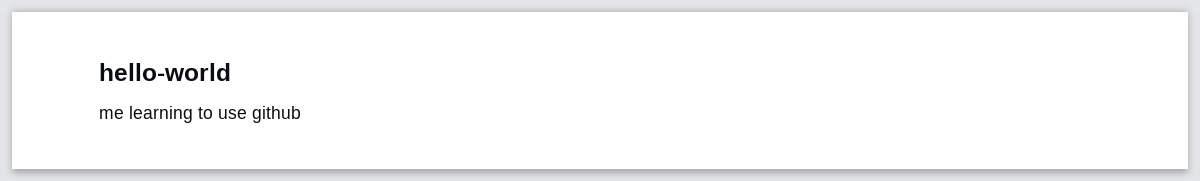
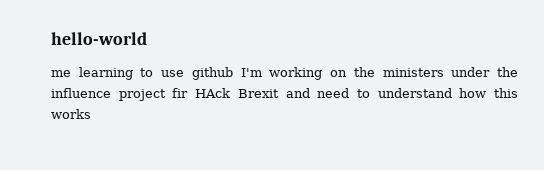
- me learning to use github
+ me learning to use github I'm working on the ministers under the influence project fir HAck Brexit and need to understand how this works

